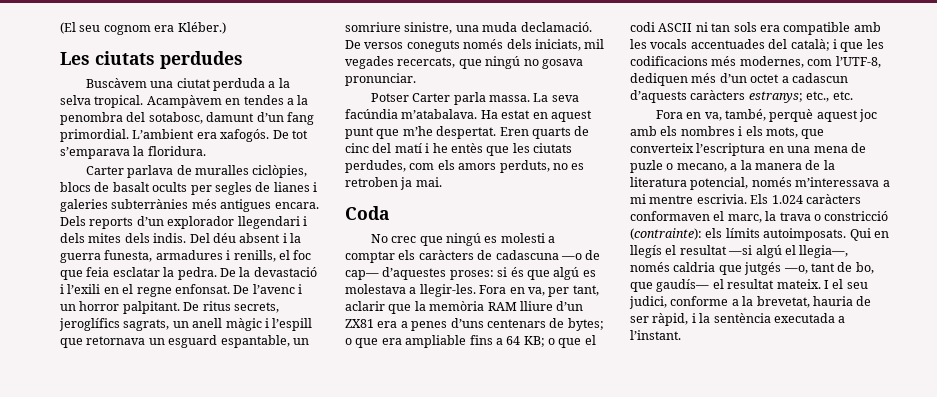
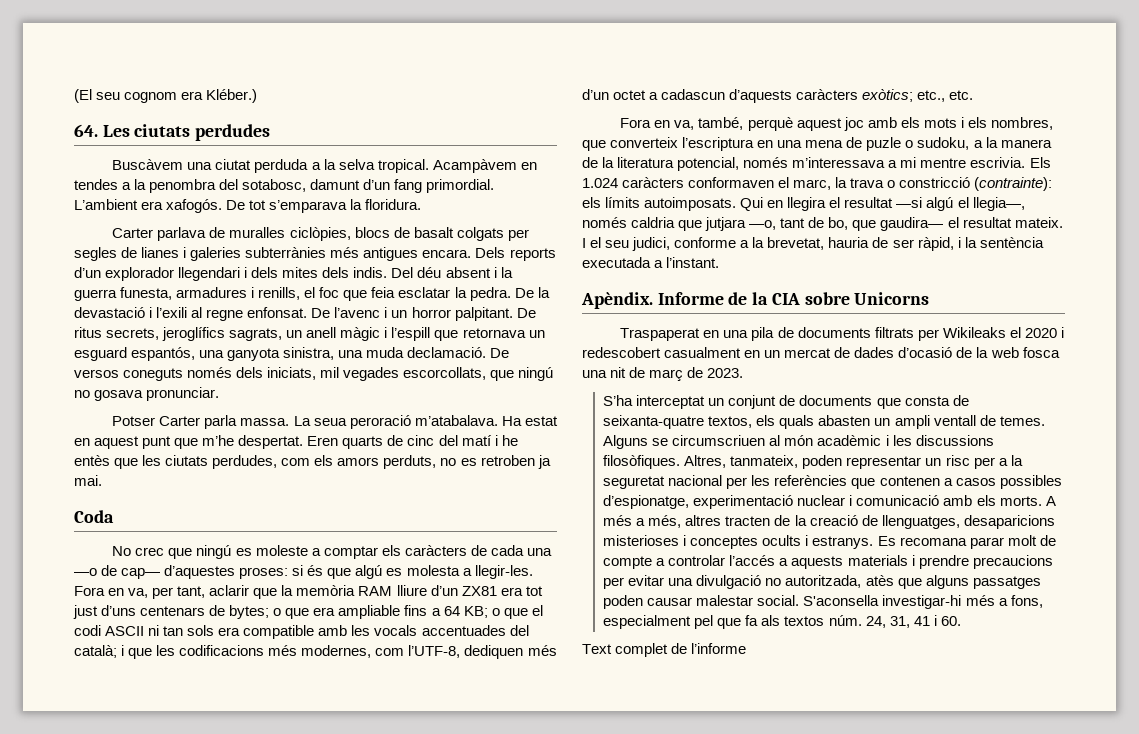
- Les ciutats perdudes
+ 64. Les ciutats perdudes
- Carter parlava de muralles ciclòpies, blocs de basalt ocults per segles de lianes i galeries subterrànies més antigues encara.
+ Carter parlava de muralles ciclòpies, blocs de basalt colgats per segles de lianes i galeries subterrànies més antigues encara.
- De la devastació i l’exili en el regne enfonsat.
+ De la devastació i l’exili al regne enfonsat.
- De ritus secrets, jeroglífics sagrats, un anell màgic i l’espill que retornava un esguard espantable, un somriure sinistre, una muda declamació.
+ De ritus secrets, jeroglífics sagrats, un anell màgic i l’espill que retornava un esguard espantós, una ganyota sinistra, una muda declamació.
- De versos coneguts només dels iniciats, mil vegades recercats, que ningú no gosava pronunciar.
+ De versos coneguts només dels iniciats, mil vegades escorcollats, que ningú no gosava pronunciar.
- La seva facúndia m’atabalava.
+ La seua peroració m’atabalava.
- No crec que ningú es molesti a comptar els caràcters de cadascuna —o de cap— d’aquestes proses: si és que algú es molestava a llegir-les.
+ No crec que ningú es moleste a comptar els caràcters de cada una —o de cap— d’aquestes proses: si és que algú es molesta a llegir-les.
- Fora en va, per tant, aclarir que la memòria RAM lliure d’un ZX81 era a penes d’uns centenars de bytes; o que era ampliable fins a 64 KB; o que el codi ASCII ni tan sols era compatible amb les vocals accentuades del català; i que les codificacions més modernes, com l’UTF-8, dediquen més d’un octet a cadascun d’aquests caràcters estranys; etc., etc.
+ Fora en va, per tant, aclarir que la memòria RAM lliure d’un ZX81 era tot just d’uns centenars de bytes; o que era ampliable fins a 64 KB; o que el codi ASCII ni tan sols era compatible amb les vocals accentuades del català; i que les codificacions més modernes, com l’UTF-8, dediquen més d’un octet a cadascun d’aquests caràcters exòtics; etc., etc.
- Fora en va, també, perquè aquest joc amb els nombres i els mots, que converteix l’escriptura en una mena de puzle o mecano, a la manera de la literatura potencial, només m’interessava a mi mentre escrivia.
+ Fora en va, també, perquè aquest joc amb els mots i els nombres, que converteix l’escriptura en una mena de puzle o sudoku, a la manera de la literatura potencial, només m’interessava a mi mentre escrivia.
- Qui en llegís el resultat —si algú el llegia—, només caldria que jutgés —o, tant de bo, que gaudís— el resultat mateix.
+ Qui en llegira el resultat —si algú el llegia—, només caldria que jutjara —o, tant de bo, que gaudira— el resultat mateix.
+ Apèndix. Informe de la CIA sobre Unicorns
+ Traspaperat en una pila de documents filtrats per Wikileaks el 2020 i redescobert casualment en un mercat de dades d’ocasió de la web fosca una nit de març de 2023.
+ S’ha interceptat un conjunt de documents que consta de seixanta-quatre textos, els quals abasten un ampli ventall de temes. Alguns se circumscriuen al món acadèmic i les discussions filosòfiques. Altres, tanmateix, poden representar un risc per a la seguretat nacional per les referències que contenen a casos possibles d’espionatge, experimentació nuclear i comunicació amb els morts. A més a més, altres tracten de la creació de llenguatges, desaparicions misterioses i conceptes ocults i estranys. Es recomana parar molt de compte a controlar l’accés a aquests materials i prendre precaucions per evitar una divulgació no autoritzada, atès que alguns passatges poden causar malestar social. S'aconsella investigar-hi més a fons, especialment pel que fa als textos núm. 24, 31, 41 i 60.
+ Text complet de l’informe

